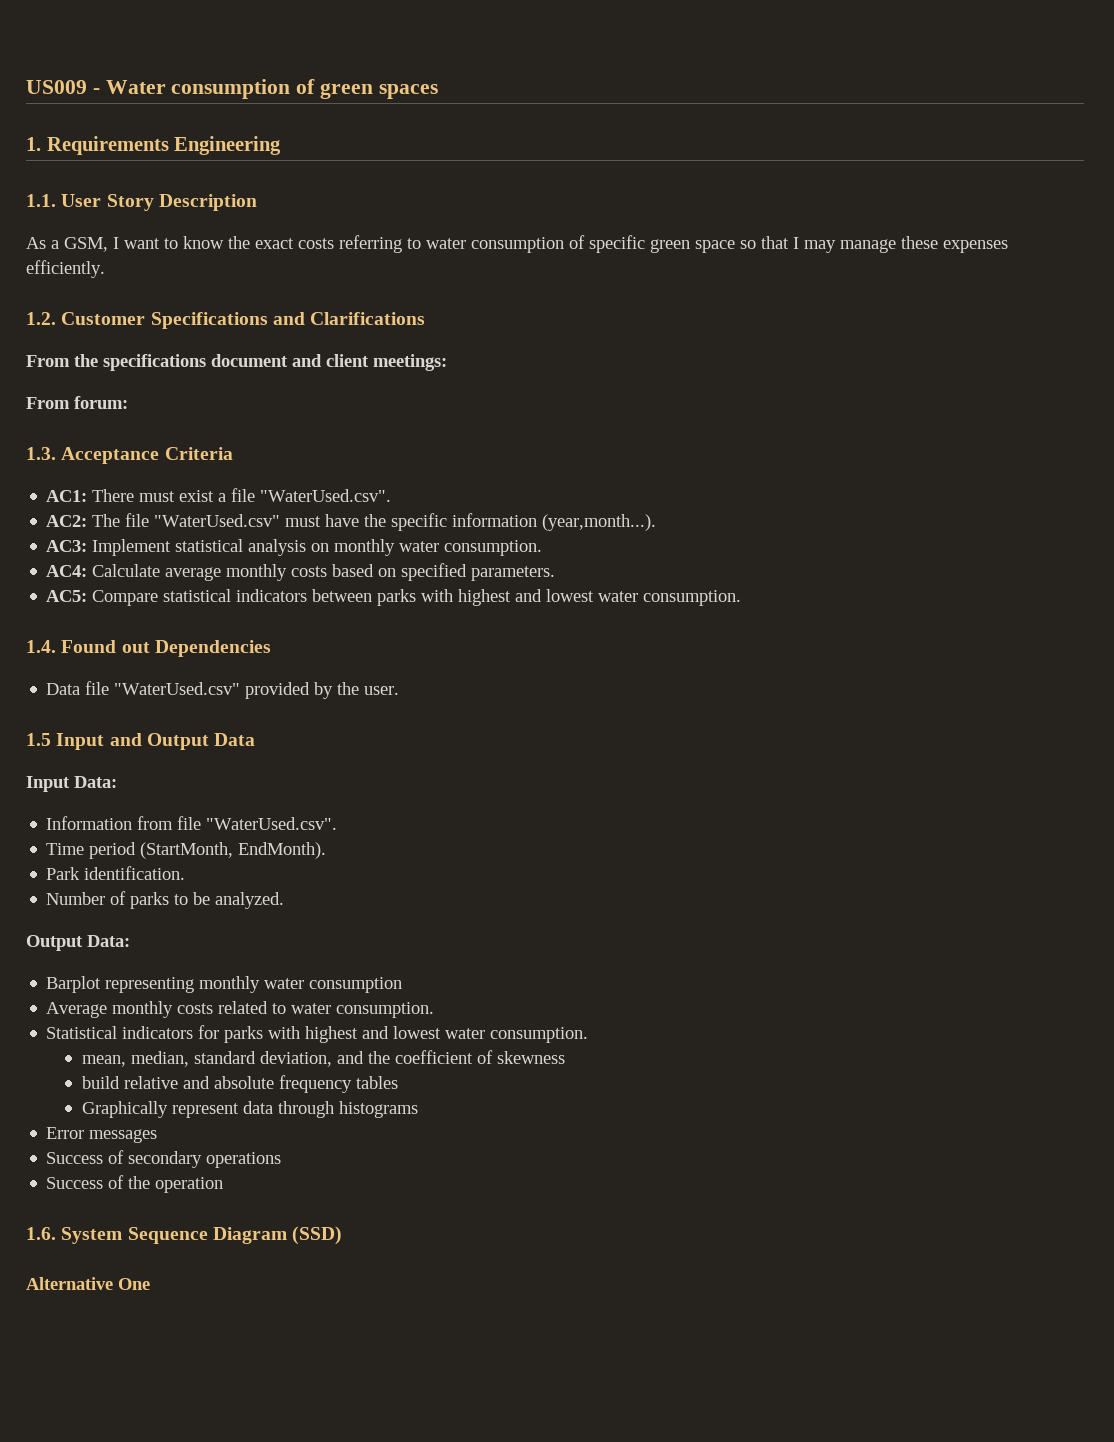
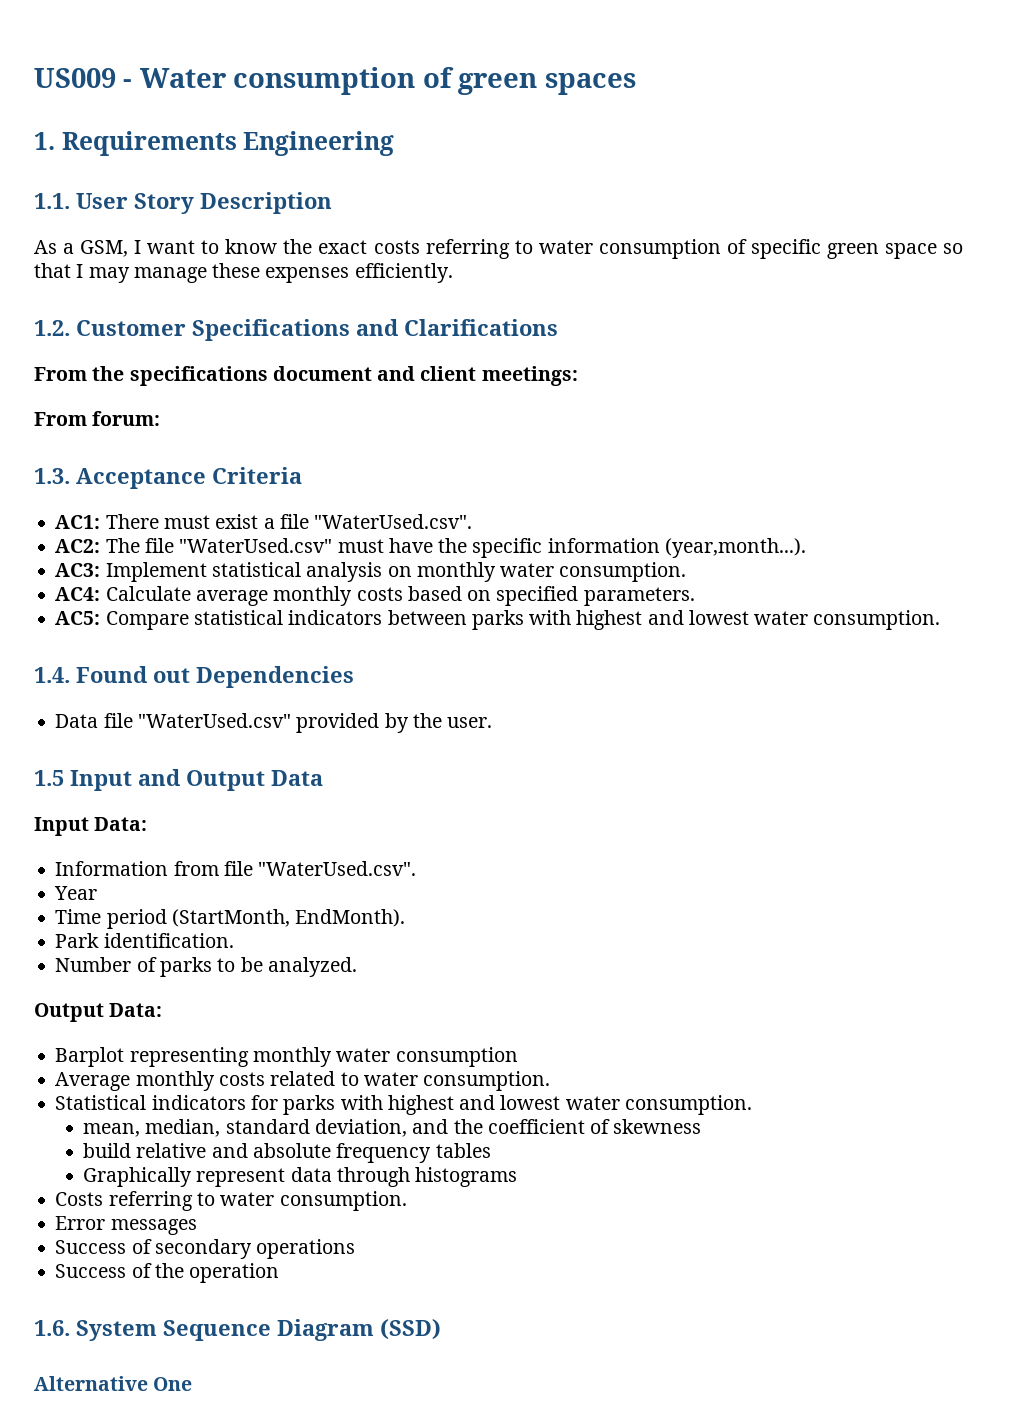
+ Year
+ Costs referring to water consumption.

